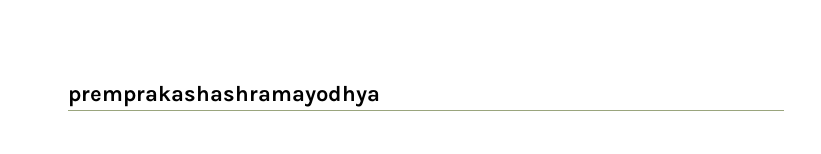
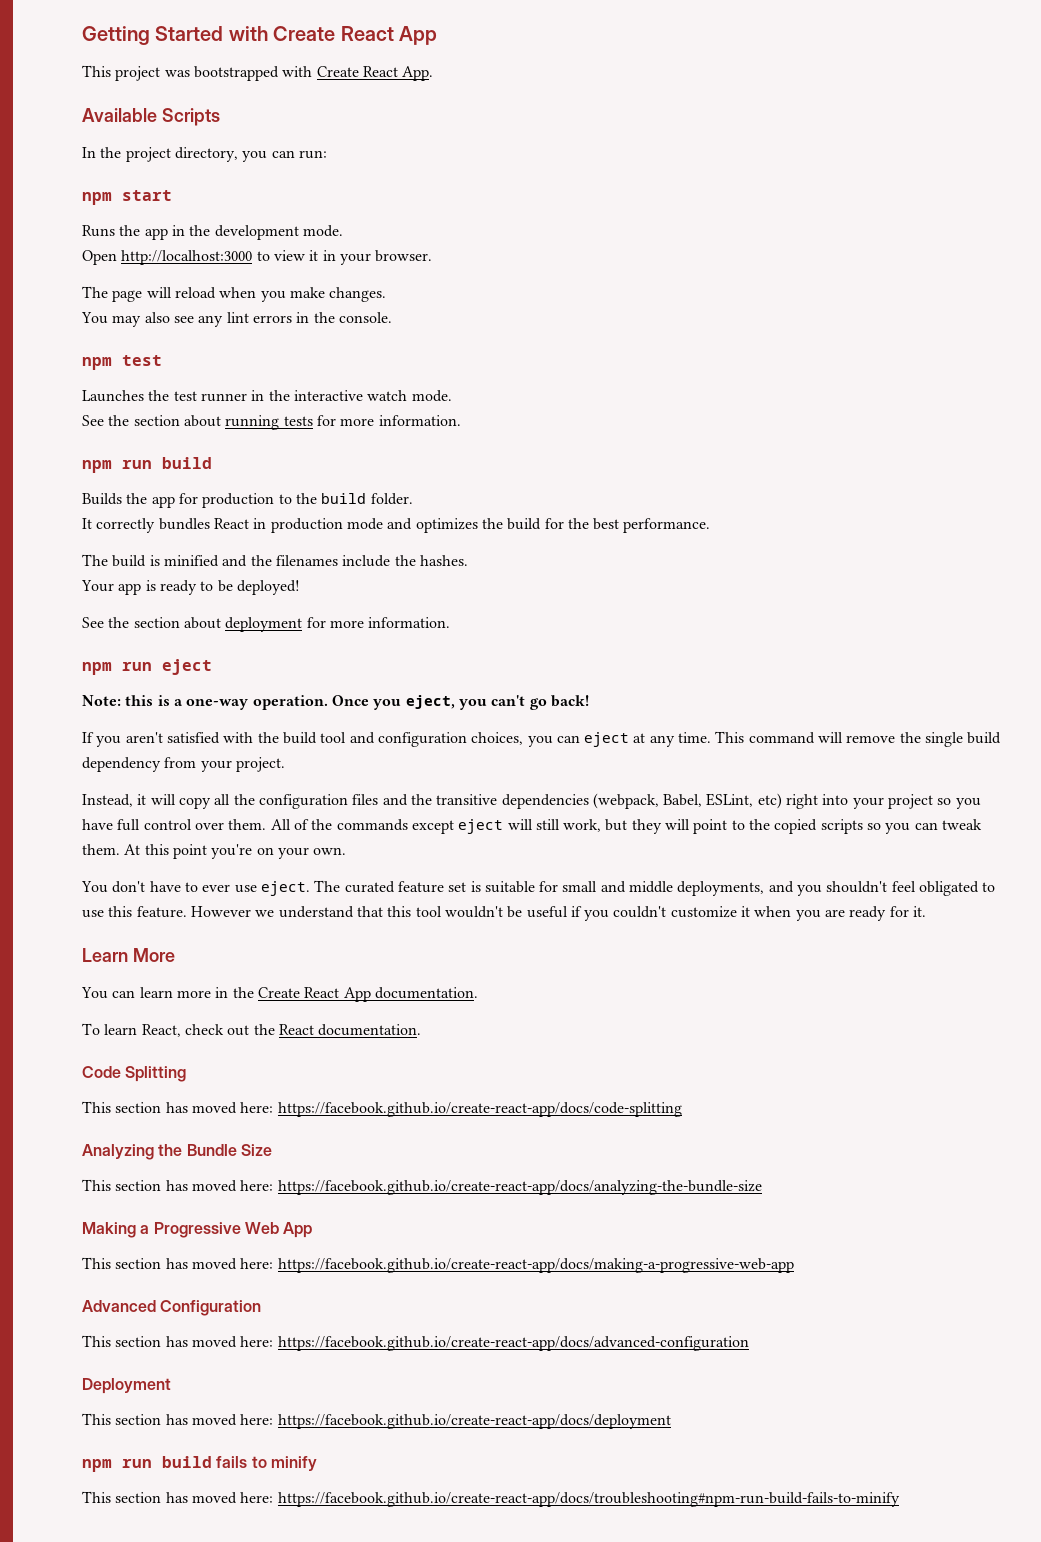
- premprakashashramayodhya
+ Getting Started with Create React App
+ This project was bootstrapped with Create React App.
+ Available Scripts
+ In the project directory, you can run:
+ npm start
+ Runs the app in the development mode.
+ Open http://localhost:3000 to view it in your browser.
+ The page will reload when you make changes.
+ You may also see any lint errors in the console.
+ npm test
+ Launches the test runner in the interactive watch mode.
+ See the section about running tests for more information.
+ npm run build
+ Builds the app for production to the build folder.
+ It correctly bundles React in production mode and optimizes the build for the best performance.
+ The build is minified and the filenames include the hashes.
+ Your app is ready to be deployed!
+ See the section about deployment for more information.
+ npm run eject
+ Note: this is a one-way operation. Once you eject, you can't go back!
+ If you aren't satisfied with the build tool and configuration choices, you can eject at any time. This command will remove the single build dependency from your project.
+ Instead, it will copy all the configuration files and the transitive dependencies (webpack, Babel, ESLint, etc) right into your project so you have full control over them. All of the commands except eject will still work, but they will point to the copied scripts so you can tweak them. At this point you're on your own.
+ You don't have to ever use eject. The curated feature set is suitable for small and middle deployments, and you shouldn't feel obligated to use this feature. However we understand that this tool wouldn't be useful if you couldn't customize it when you are ready for it.
+ Learn More
+ You can learn more in the Create React App documentation.
+ To learn React, check out the React documentation.
+ Code Splitting
+ This section has moved here: https://facebook.github.io/create-react-app/docs/code-splitting
+ Analyzing the Bundle Size
+ This section has moved here: https://facebook.github.io/create-react-app/docs/analyzing-the-bundle-size
+ Making a Progressive Web App
+ This section has moved here: https://facebook.github.io/create-react-app/docs/making-a-progressive-web-app
+ Advanced Configuration
+ This section has moved here: https://facebook.github.io/create-react-app/docs/advanced-configuration
+ Deployment
+ This section has moved here: https://facebook.github.io/create-react-app/docs/deployment
+ npm run build fails to minify
+ This section has moved here: https://facebook.github.io/create-react-app/docs/troubleshooting#npm-run-build-fails-to-minify

